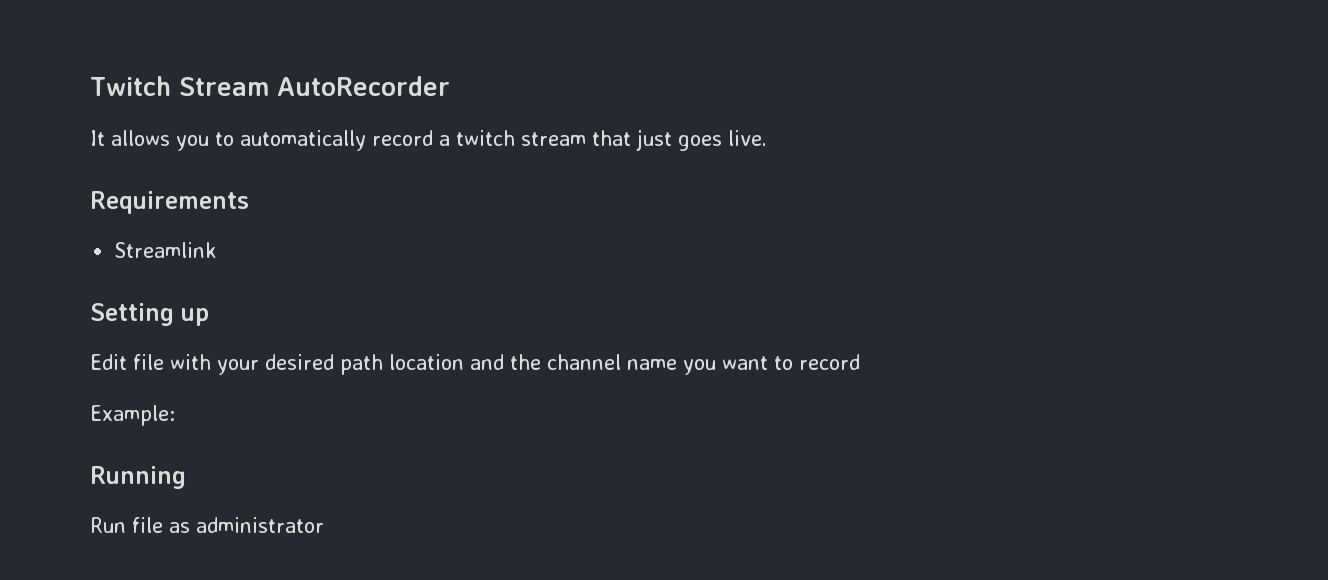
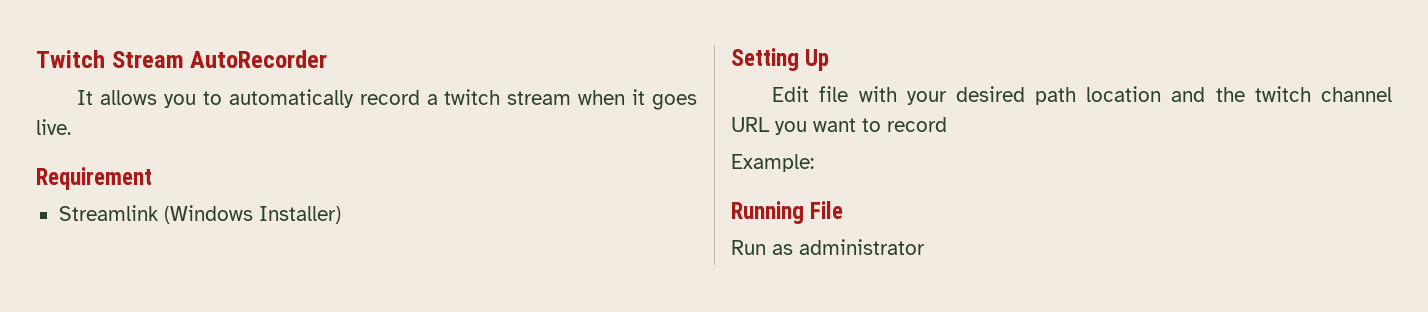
- It allows you to automatically record a twitch stream that just goes live.
+ It allows you to automatically record a twitch stream when it goes live.
- Requirements
+ Requirement
- Streamlink
+ Streamlink (Windows Installer)
- Setting up
+ Setting Up
- Edit file with your desired path location and the channel name you want to record
+ Edit file with your desired path location and the twitch channel URL you want to record
- Running
+ Running File
- Run file as administrator
+ Run as administrator

